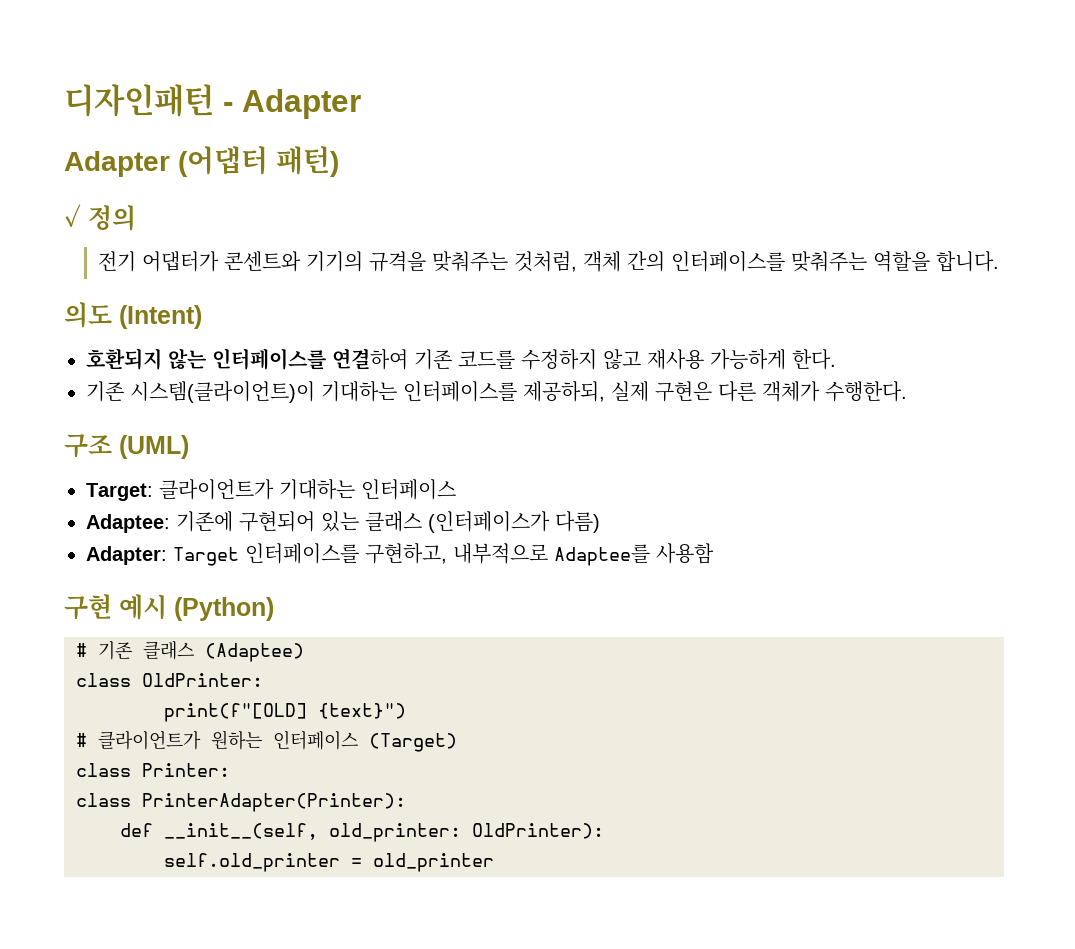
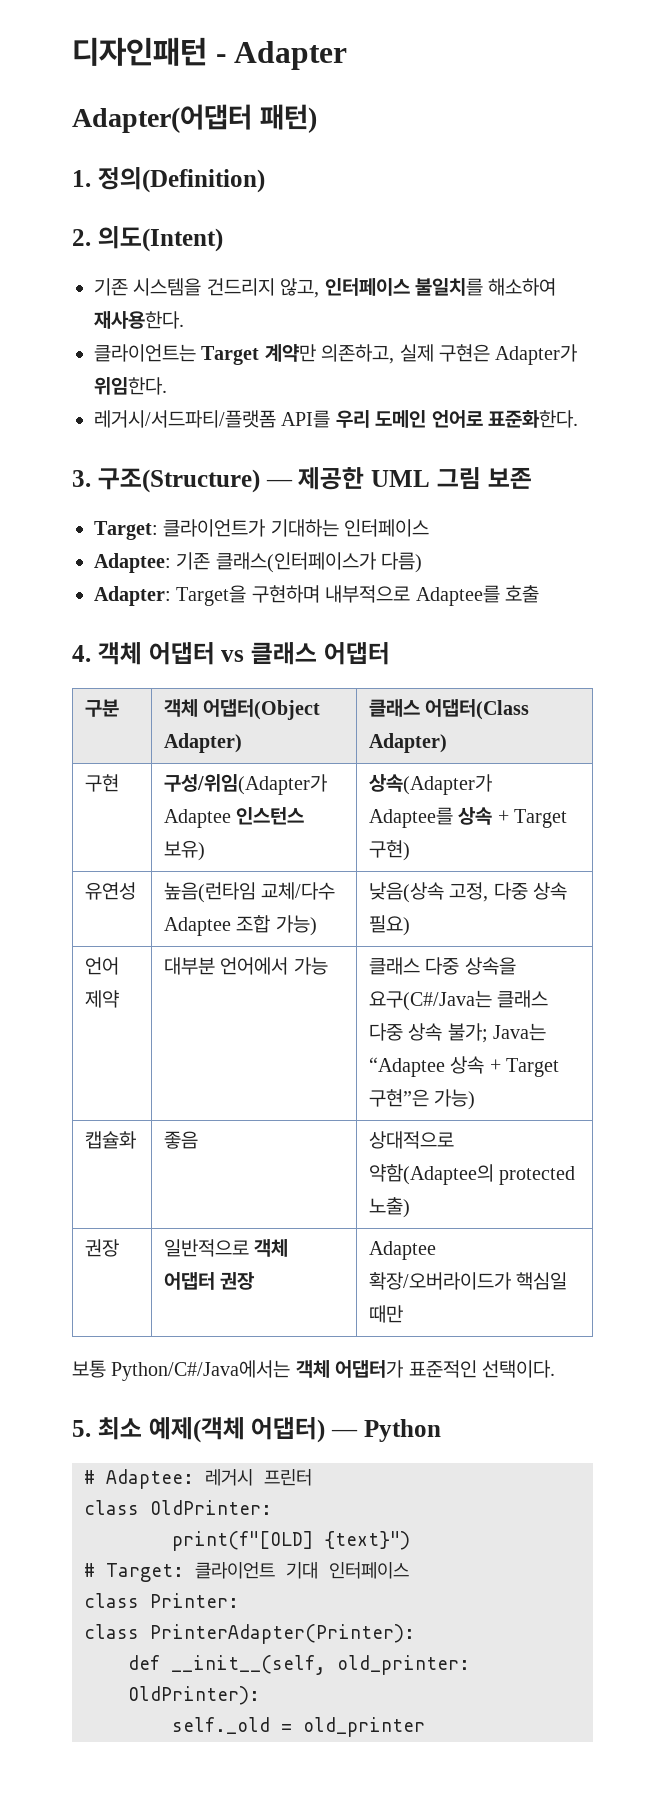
- Adapter (어댑터 패턴)
+ Adapter(어댑터 패턴)
- ✓ 정의
- 전기 어댑터가 콘센트와 기기의 규격을 맞춰주는 것처럼, 객체 간의 인터페이스를 맞춰주는 역할을 합니다.
- 의도 (Intent)
- 호환되지 않는 인터페이스를 연결하여 기존 코드를 수정하지 않고 재사용 가능하게 한다.
- 기존 시스템(클라이언트)이 기대하는 인터페이스를 제공하되, 실제 구현은 다른 객체가 수행한다.
- 구조 (UML)
+ 1. 정의(Definition)
+ 2. 의도(Intent)
+ 기존 시스템을 건드리지 않고, 인터페이스 불일치를 해소하여 재사용한다.
+ 클라이언트는 Target 계약만 의존하고, 실제 구현은 Adapter가 위임한다.
+ 레거시/서드파티/플랫폼 API를 우리 도메인 언어로 표준화한다.
+ 3. 구조(Structure) — 제공한 UML 그림 보존
- Adaptee: 기존에 구현되어 있는 클래스 (인터페이스가 다름)
- Adapter: Target 인터페이스를 구현하고, 내부적으로 Adaptee를 사용함
- 구현 예시 (Python)
- # 기존 클래스 (Adaptee)
+ Adaptee: 기존 클래스(인터페이스가 다름)
+ Adapter: Target을 구현하며 내부적으로 Adaptee를 호출
+ 4. 객체 어댑터 vs 클래스 어댑터
+ 구분 | 객체 어댑터(Object Adapter) | 클래스 어댑터(Class Adapter)
+ 구현 | 구성/위임(Adapter가 Adaptee 인스턴스 보유) | 상속(Adapter가 Adaptee를 상속 + Target 구현)
+ 유연성 | 높음(런타임 교체/다수 Adaptee 조합 가능) | 낮음(상속 고정, 다중 상속 필요)
+ 언어 제약 | 대부분 언어에서 가능 | 클래스 다중 상속을 요구(C#/Java는 클래스 다중 상속 불가; Java는 “Adaptee 상속 + Target 구현”은 가능)
+ 캡슐화 | 좋음 | 상대적으로 약함(Adaptee의 protected 노출)
+ 권장 | 일반적으로 객체 어댑터 권장 | Adaptee 확장/오버라이드가 핵심일 때만
+ 보통 Python/C#/Java에서는 객체 어댑터가 표준적인 선택이다.
+ 5. 최소 예제(객체 어댑터) — Python
+ # Adaptee: 레거시 프린터
- # 클라이언트가 원하는 인터페이스 (Target)
+ # Target: 클라이언트 기대 인터페이스
- self.old_printer = old_printer
+ self._old = old_printer

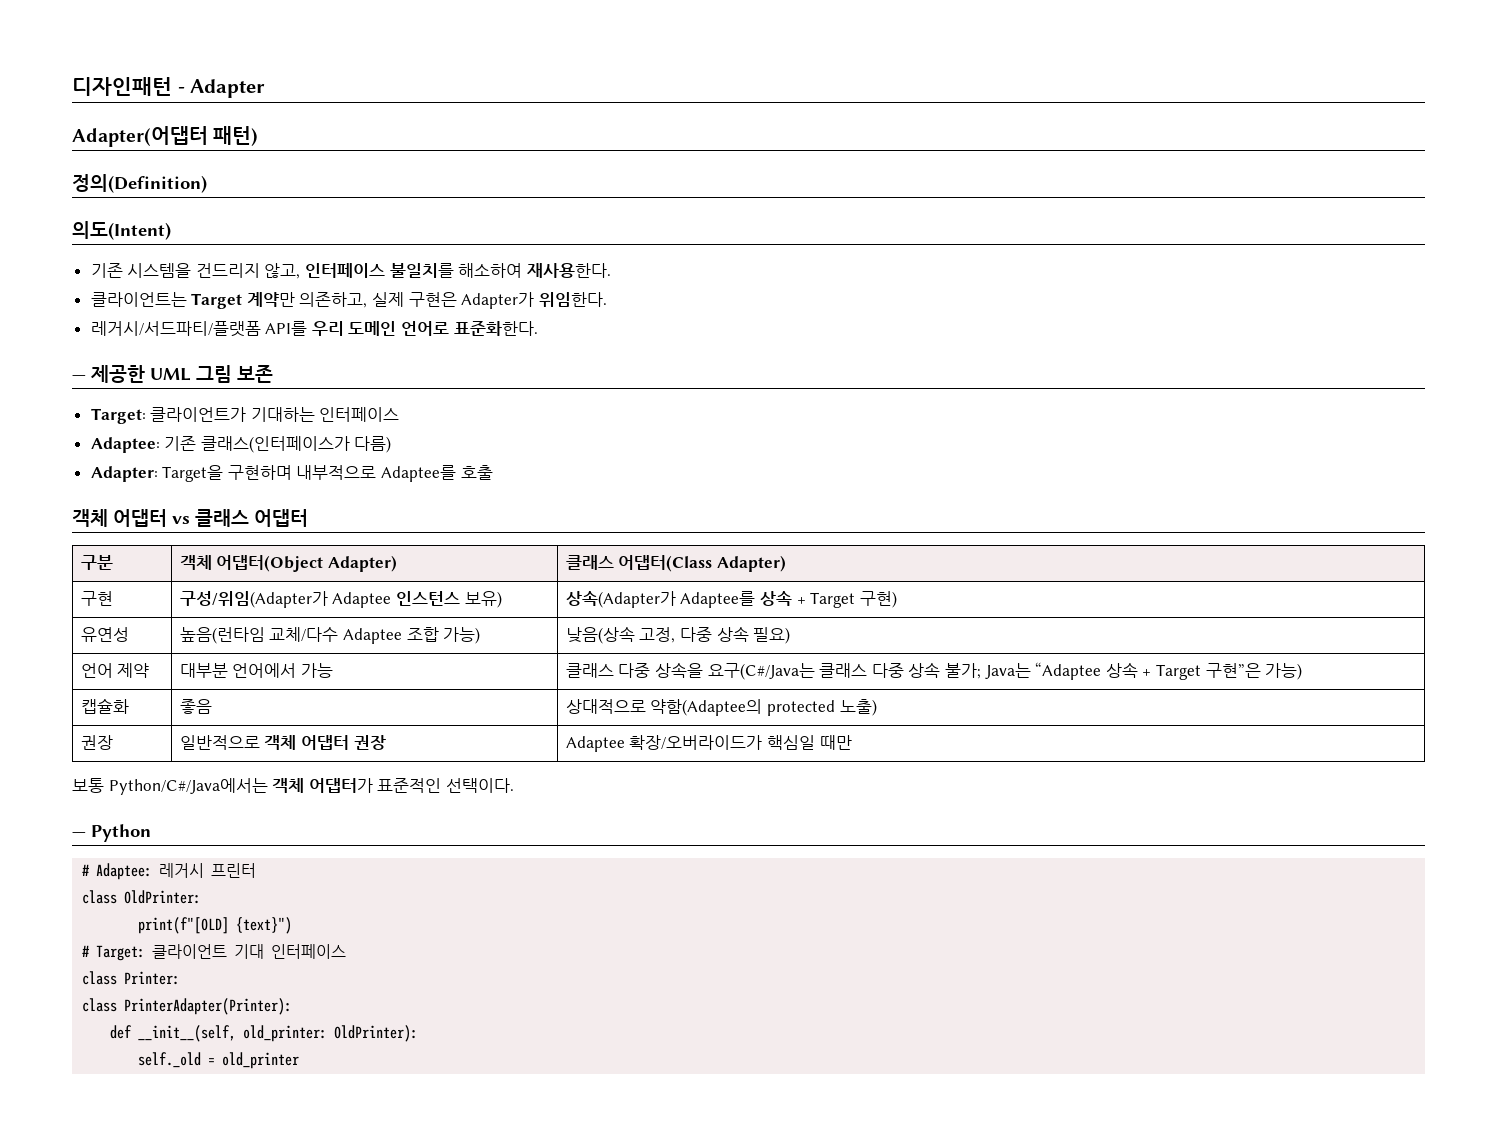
- 1. 정의(Definition)
+ 정의(Definition)
- 2. 의도(Intent)
+ 의도(Intent)
- 3. 구조(Structure) — 제공한 UML 그림 보존
+ — 제공한 UML 그림 보존
- 4. 객체 어댑터 vs 클래스 어댑터
+ 객체 어댑터 vs 클래스 어댑터
- 5. 최소 예제(객체 어댑터) — Python
+ — Python

